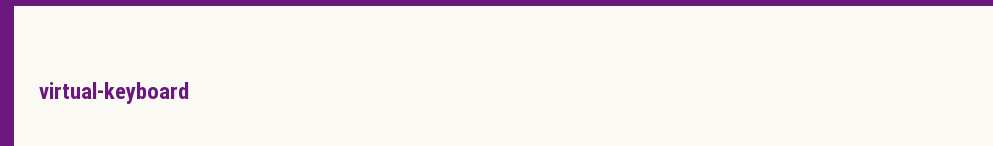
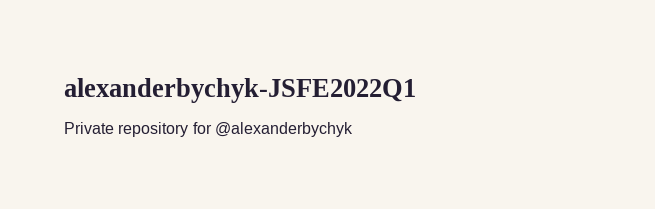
- virtual-keyboard
+ alexanderbychyk-JSFE2022Q1
+ Private repository for @alexanderbychyk

